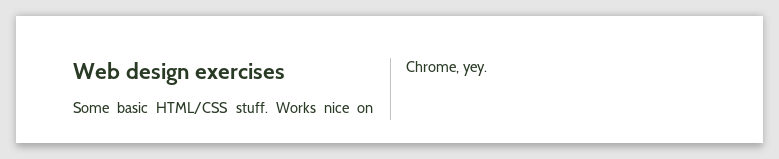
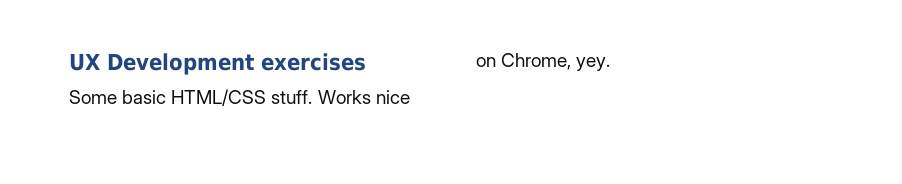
- Web design exercises
+ UX Development exercises

